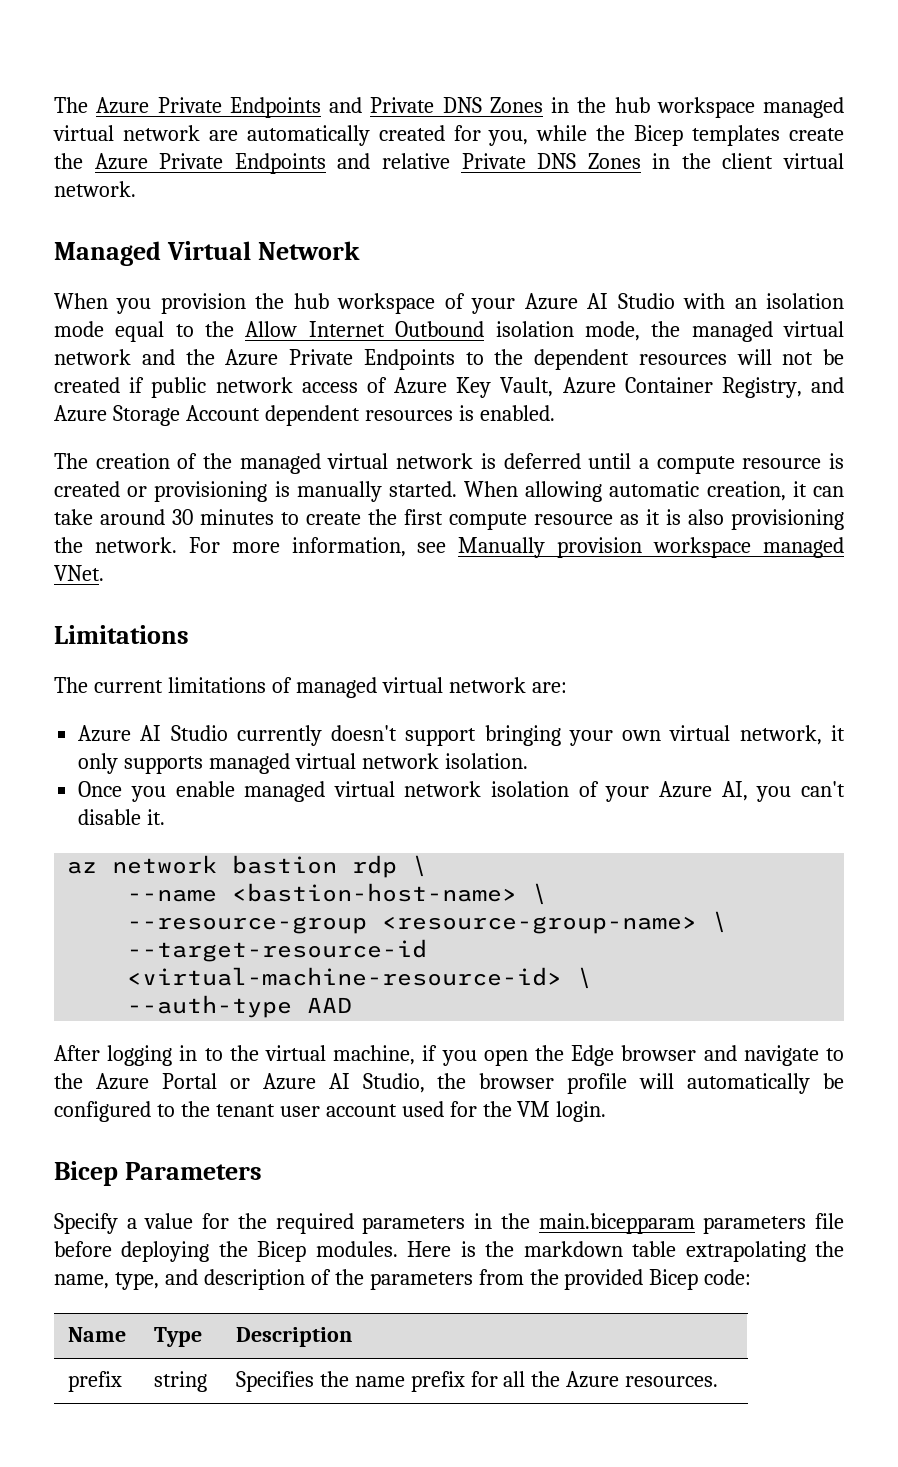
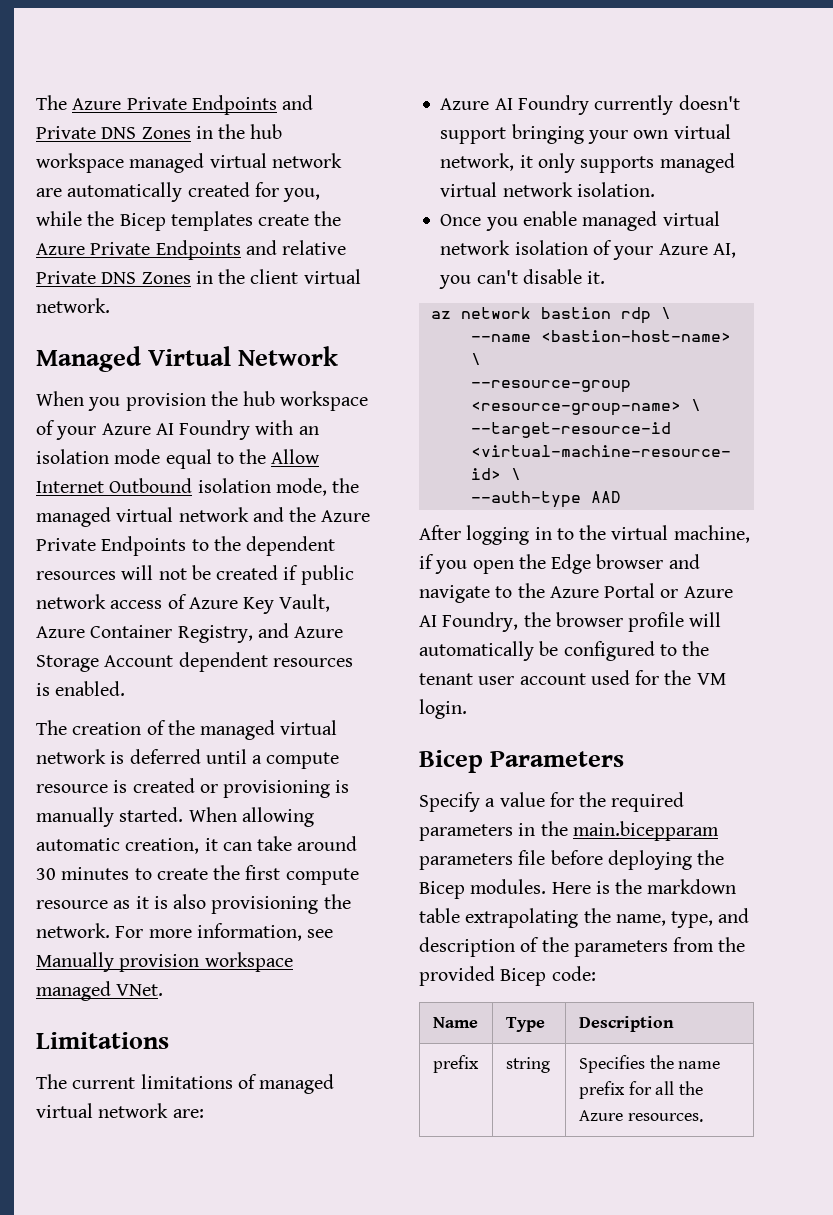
- When you provision the hub workspace of your Azure AI Studio with an isolation mode equal to the Allow Internet Outbound isolation mode, the managed virtual network and the Azure Private Endpoints to the dependent resources will not be created if public network access of Azure Key Vault, Azure Container Registry, and Azure Storage Account dependent resources is enabled.
+ When you provision the hub workspace of your Azure AI Foundry with an isolation mode equal to the Allow Internet Outbound isolation mode, the managed virtual network and the Azure Private Endpoints to the dependent resources will not be created if public network access of Azure Key Vault, Azure Container Registry, and Azure Storage Account dependent resources is enabled.
- Azure AI Studio currently doesn't support bringing your own virtual network, it only supports managed virtual network isolation.
+ Azure AI Foundry currently doesn't support bringing your own virtual network, it only supports managed virtual network isolation.
- After logging in to the virtual machine, if you open the Edge browser and navigate to the Azure Portal or Azure AI Studio, the browser profile will automatically be configured to the tenant user account used for the VM login.
+ After logging in to the virtual machine, if you open the Edge browser and navigate to the Azure Portal or Azure AI Foundry, the browser profile will automatically be configured to the tenant user account used for the VM login.

